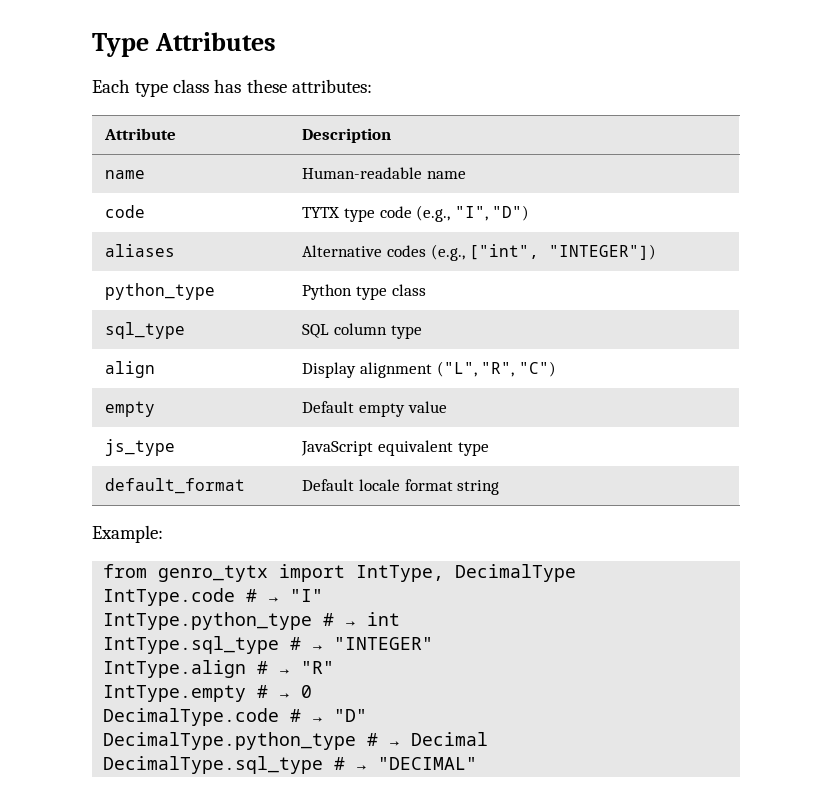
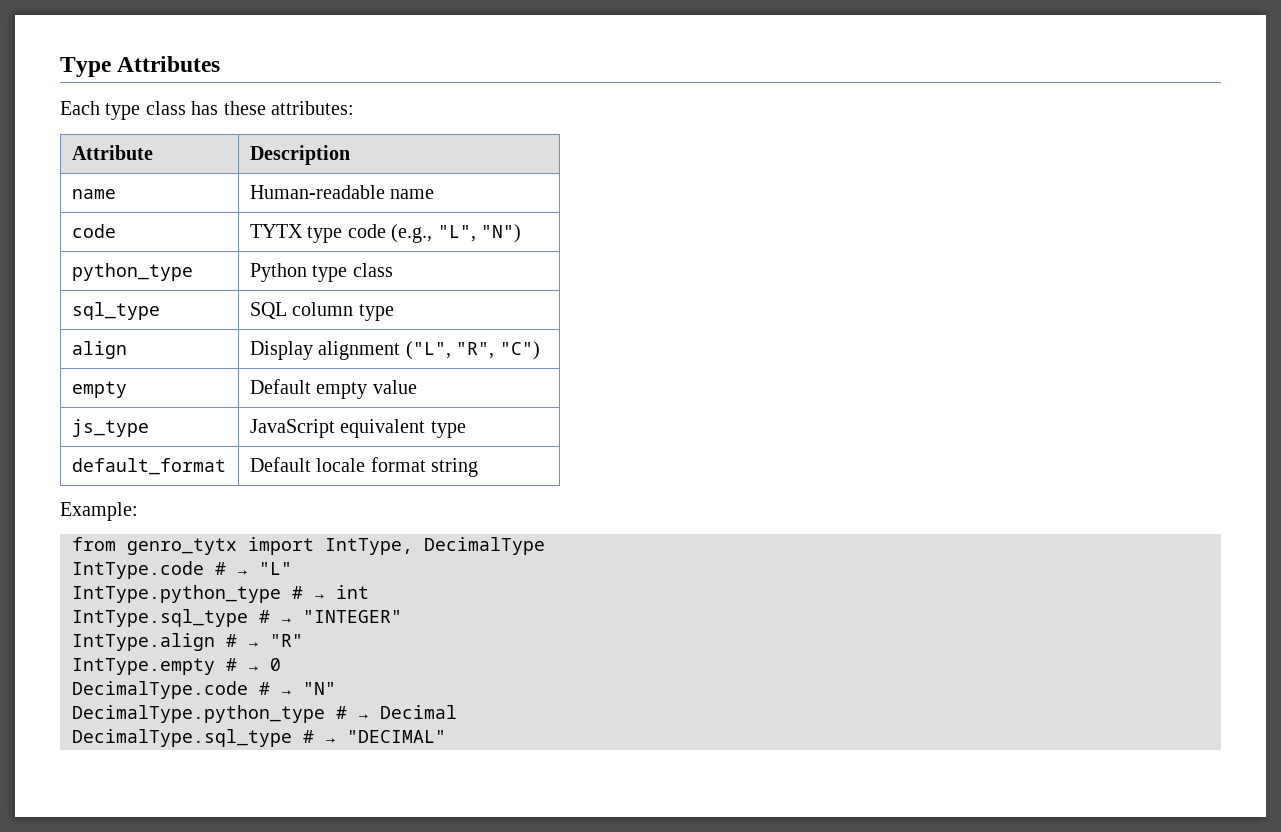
- code | TYTX type code (e.g., "I", "D")
- aliases | Alternative codes (e.g., ["int", "INTEGER"])
+ code | TYTX type code (e.g., "L", "N")
- IntType.code # → "I"
+ IntType.code # → "L"
- DecimalType.code # → "D"
+ DecimalType.code # → "N"

